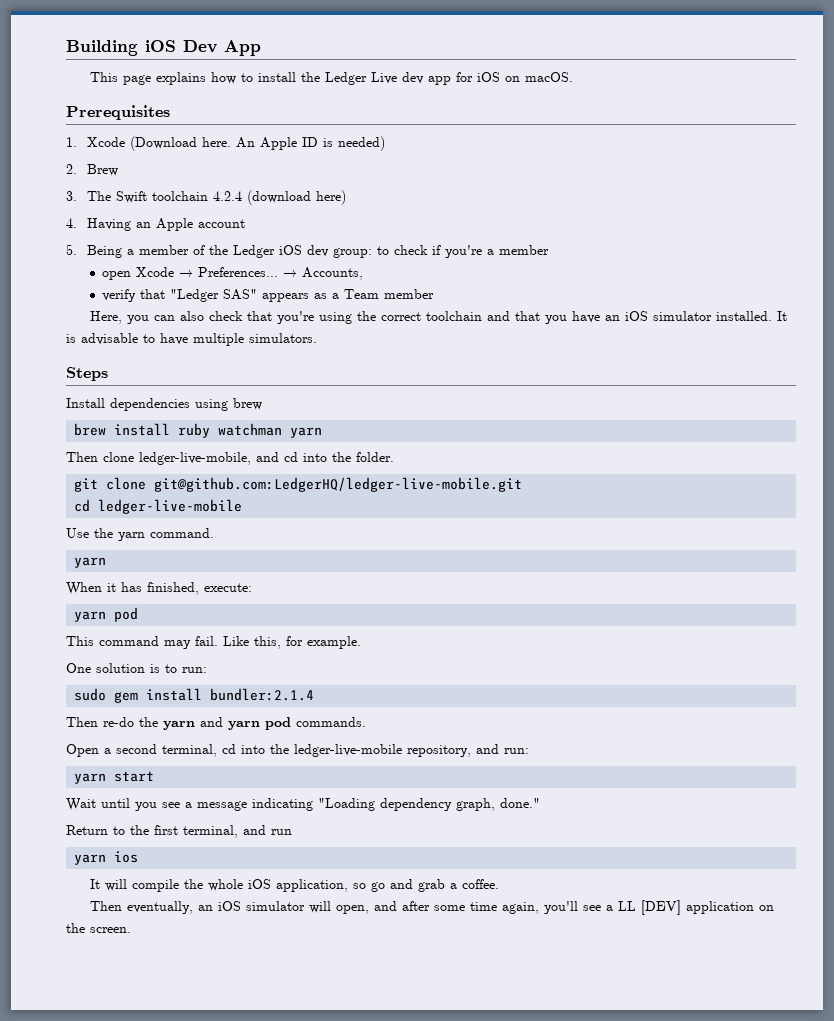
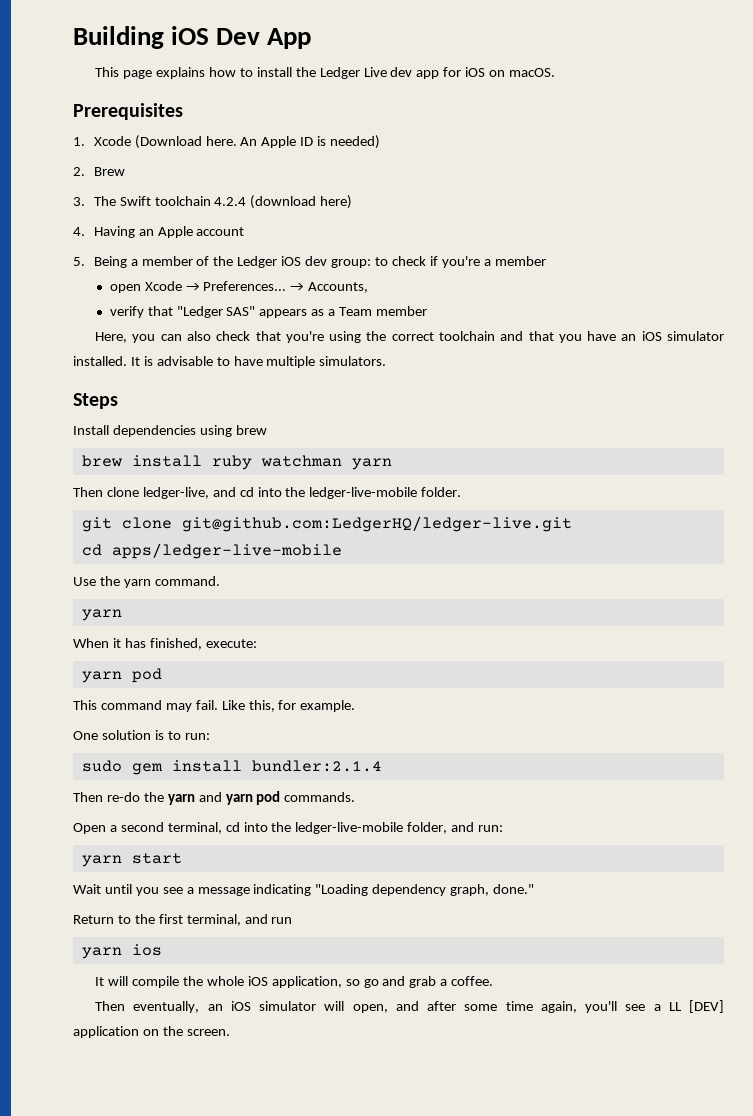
- Then clone ledger-live-mobile, and cd into the folder.
+ Then clone ledger-live, and cd into the ledger-live-mobile folder.
- git clone git@github.com:LedgerHQ/ledger-live-mobile.git
- cd ledger-live-mobile
+ git clone git@github.com:LedgerHQ/ledger-live.git
+ cd apps/ledger-live-mobile
- Open a second terminal, cd into the ledger-live-mobile repository, and run:
+ Open a second terminal, cd into the ledger-live-mobile folder, and run:

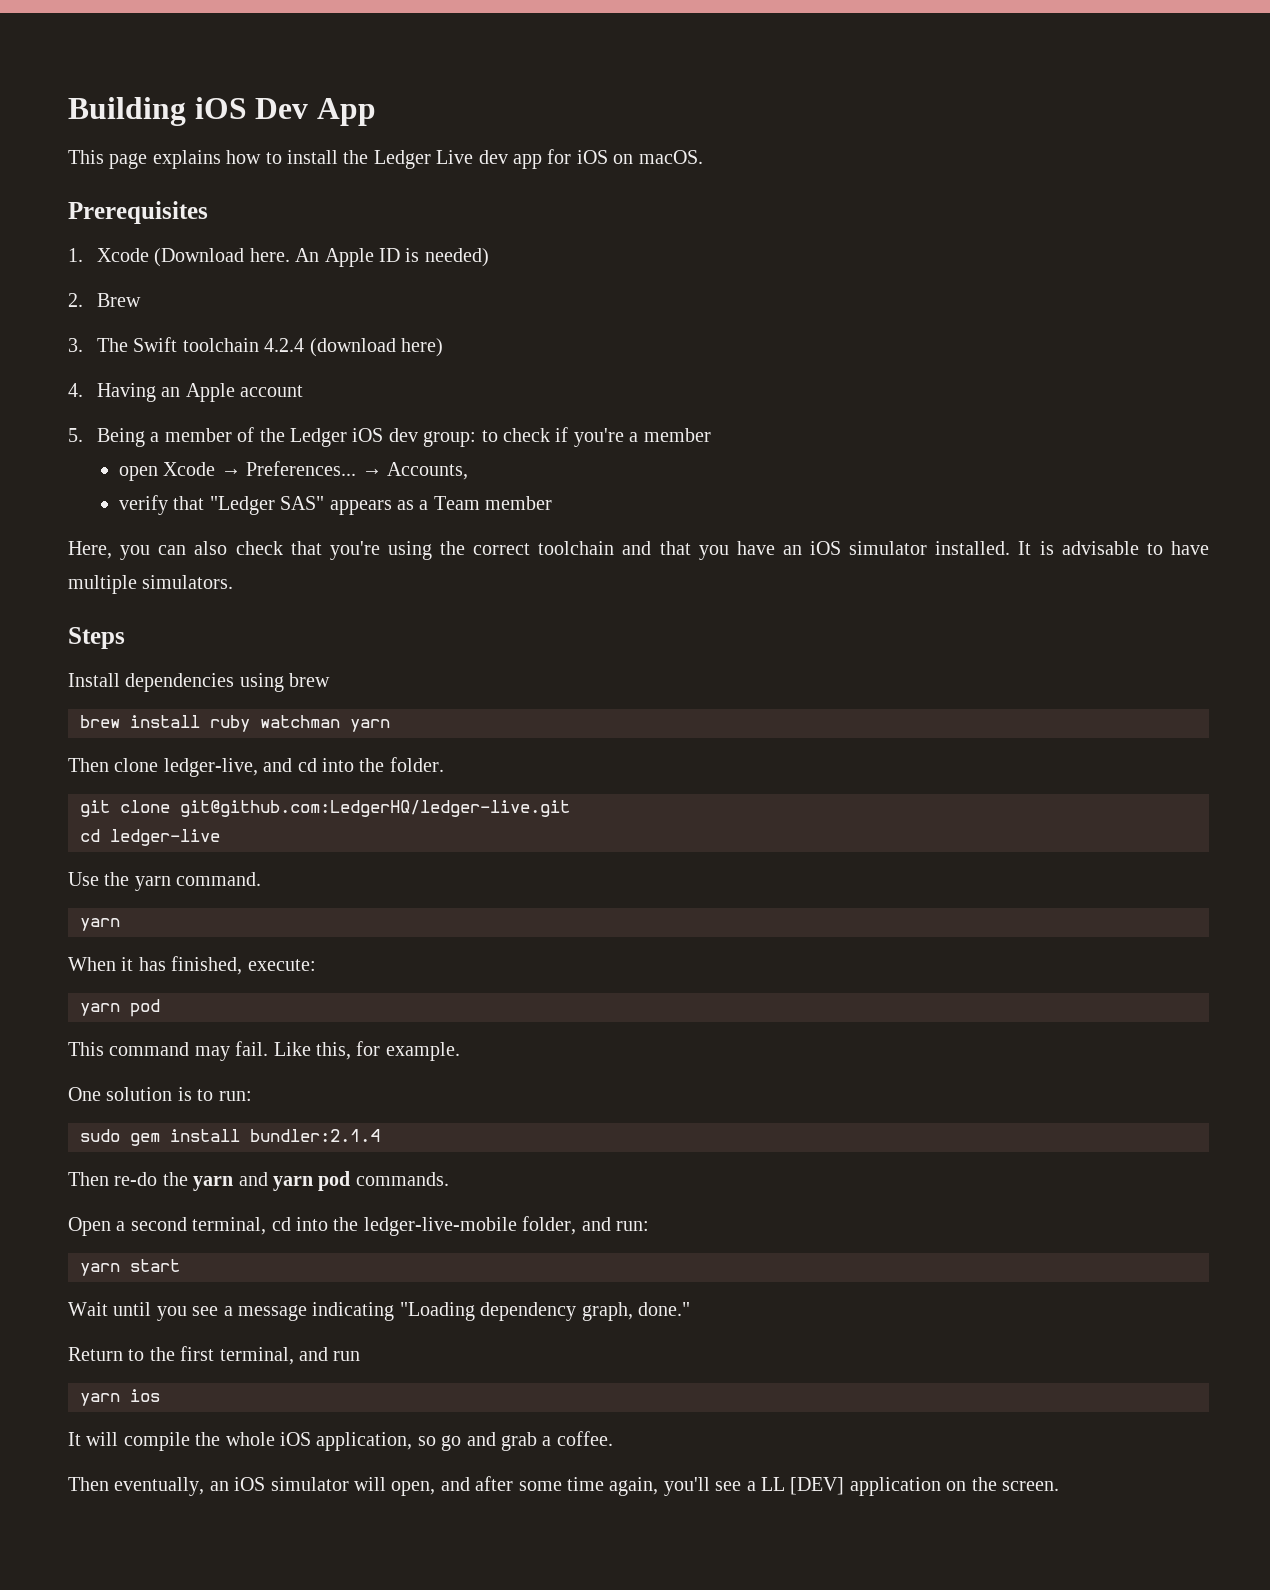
- Then clone ledger-live, and cd into the ledger-live-mobile folder.
+ Then clone ledger-live, and cd into the folder.
- cd apps/ledger-live-mobile
+ cd ledger-live

